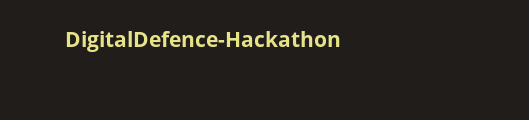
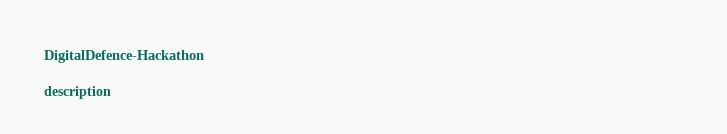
+ description

